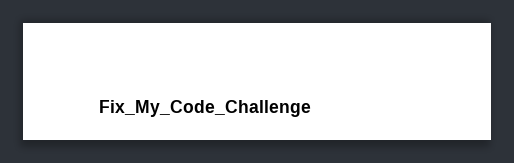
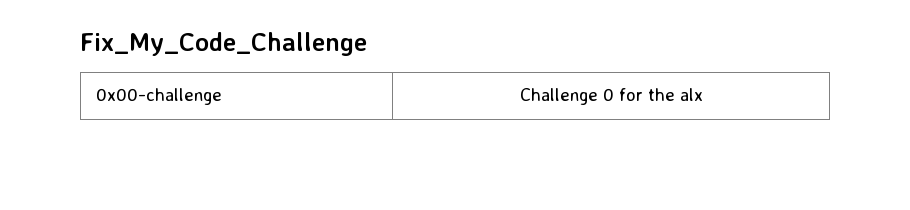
+ 0x00-challenge | Challenge 0 for the alx

